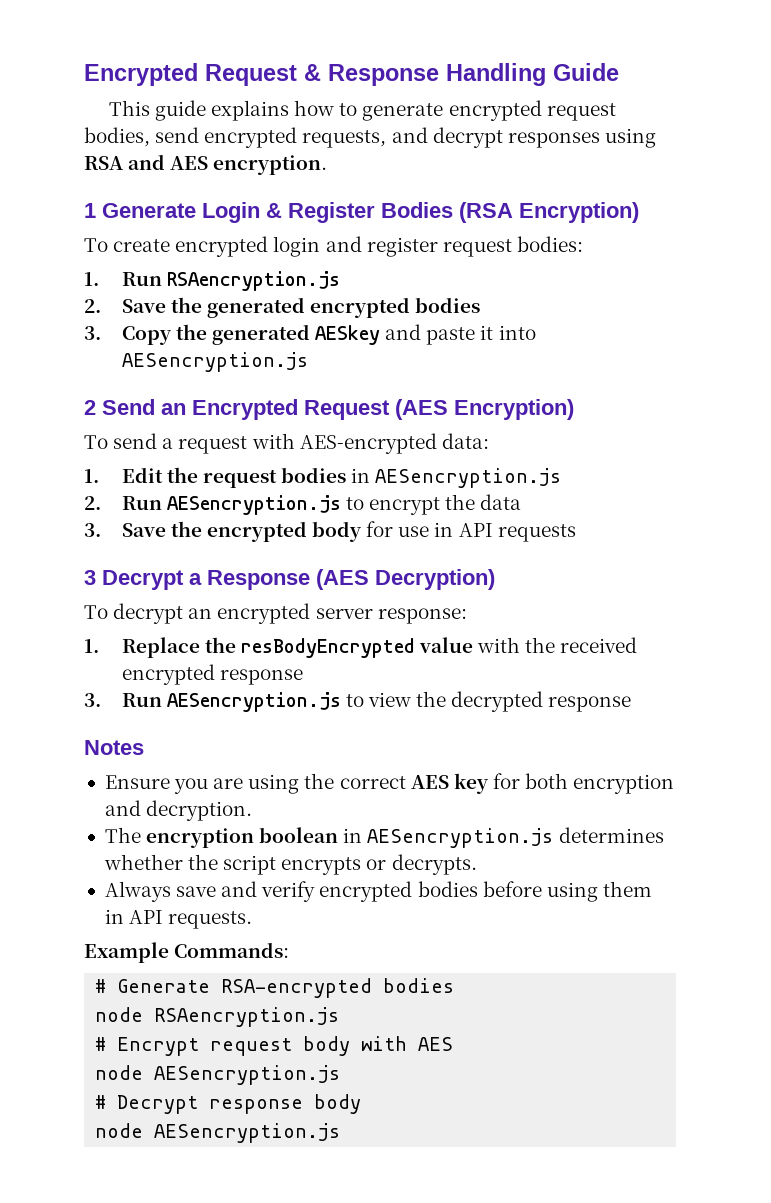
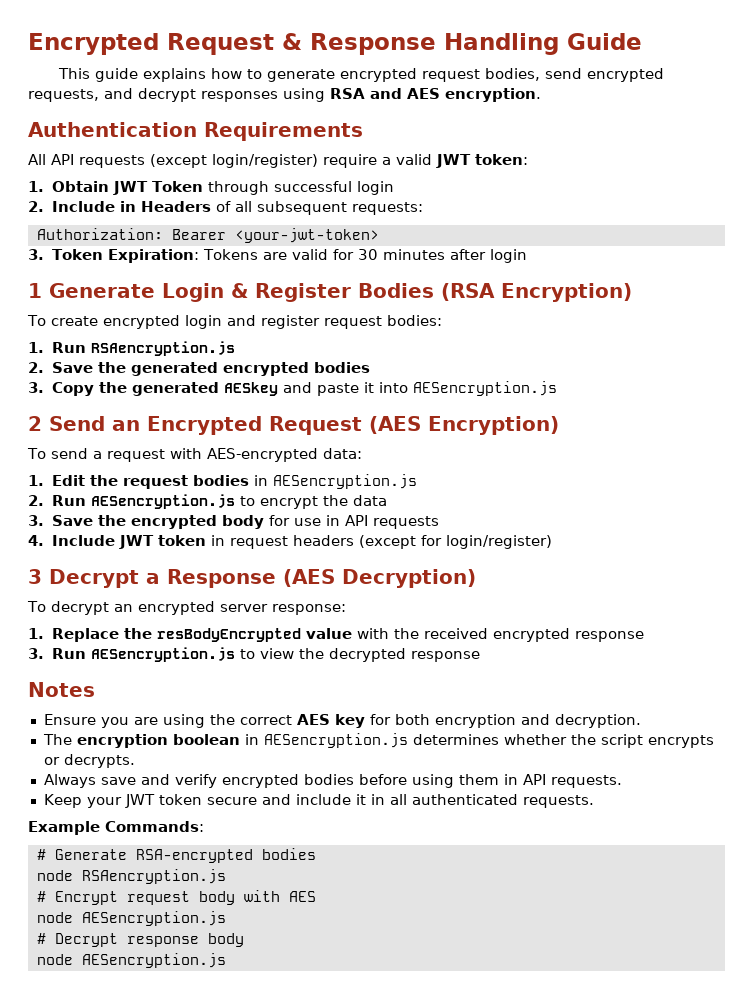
+ Authentication Requirements
+ All API requests (except login/register) require a valid JWT token:
+ 1. Obtain JWT Token through successful login
+ 2. Include in Headers of all subsequent requests:
+ Authorization: Bearer <your-jwt-token>
+ 3. Token Expiration: Tokens are valid for 30 minutes after login
+ 4. Include JWT token in request headers (except for login/register)
+ Keep your JWT token secure and include it in all authenticated requests.

